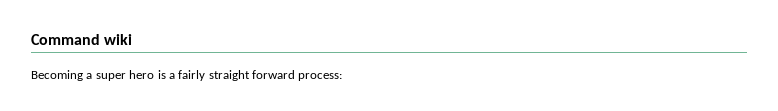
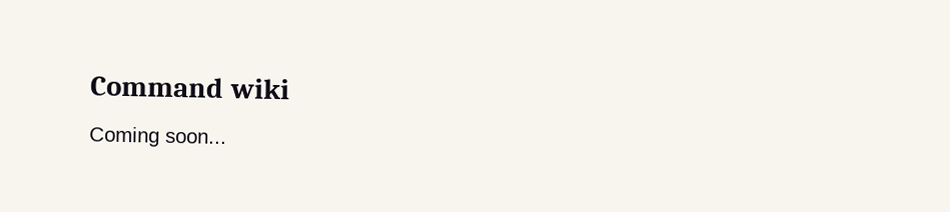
- Becoming a super hero is a fairly straight forward process:
+ Coming soon...

